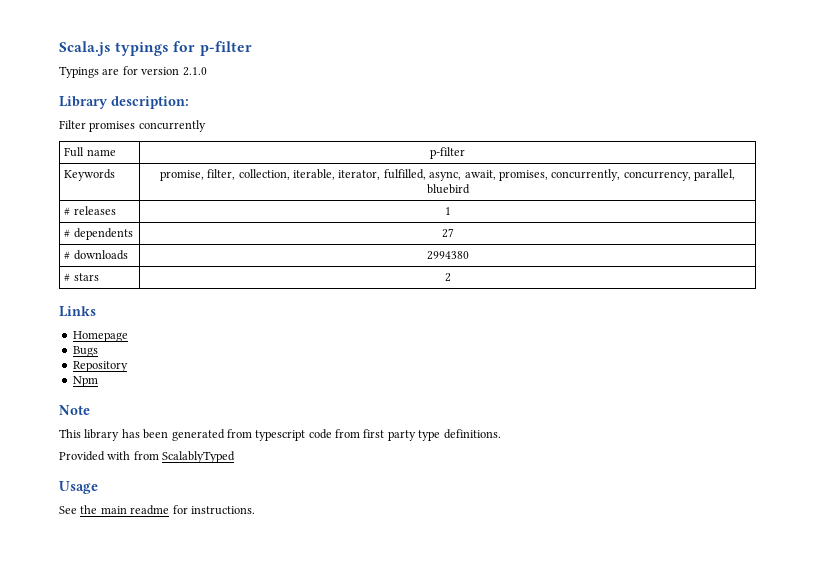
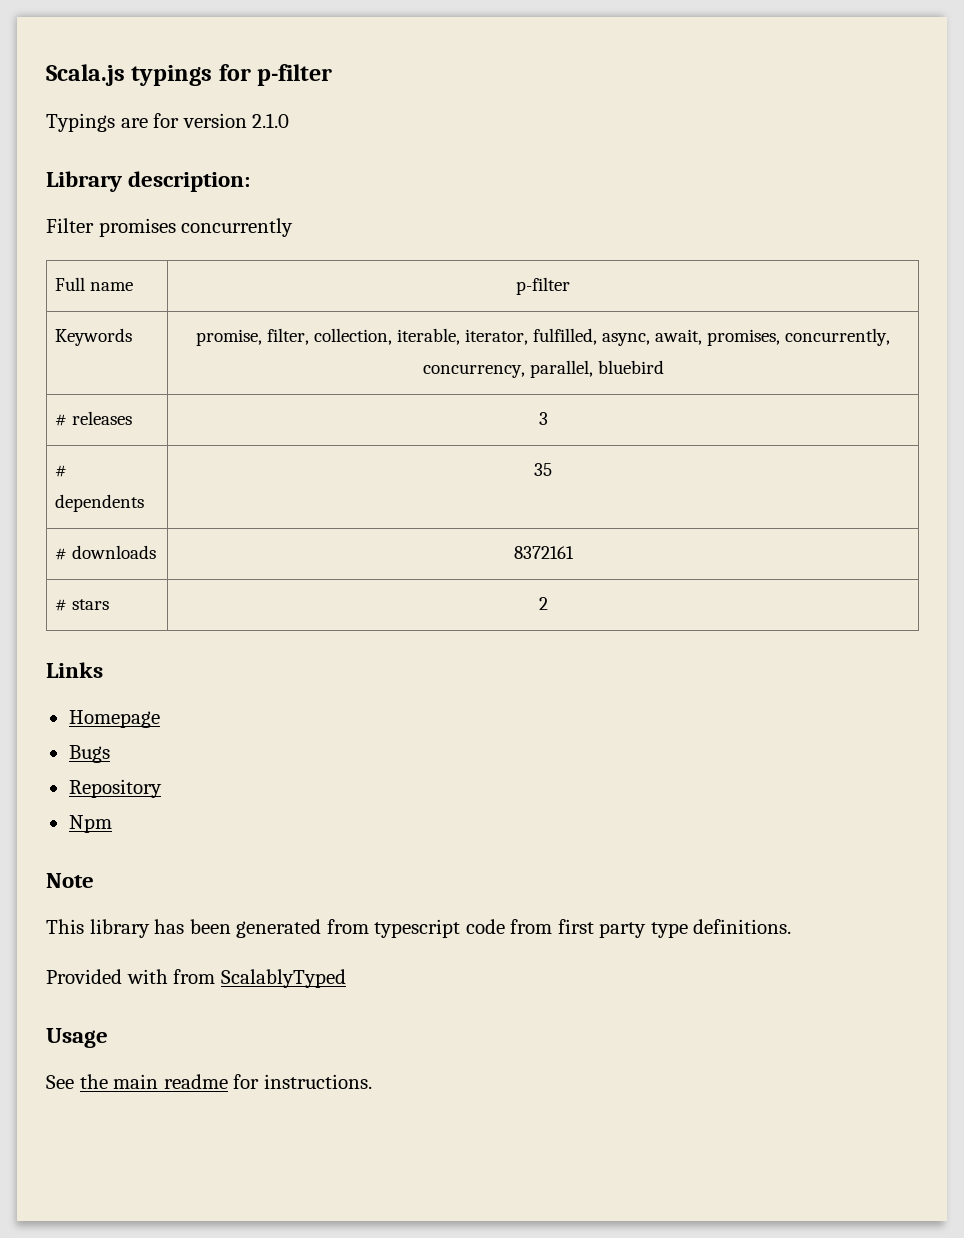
- # releases | 1
+ # releases | 3
- # dependents | 27
+ # dependents | 35
- # downloads | 2994380
+ # downloads | 8372161

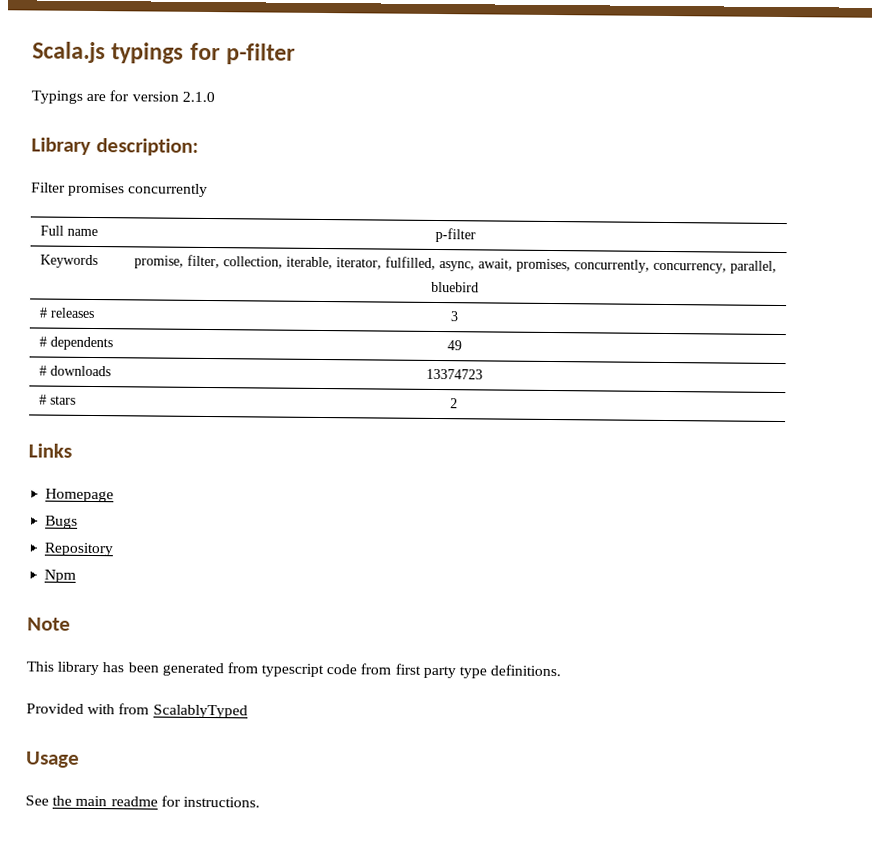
- # dependents | 35
+ # dependents | 49
- # downloads | 8372161
+ # downloads | 13374723

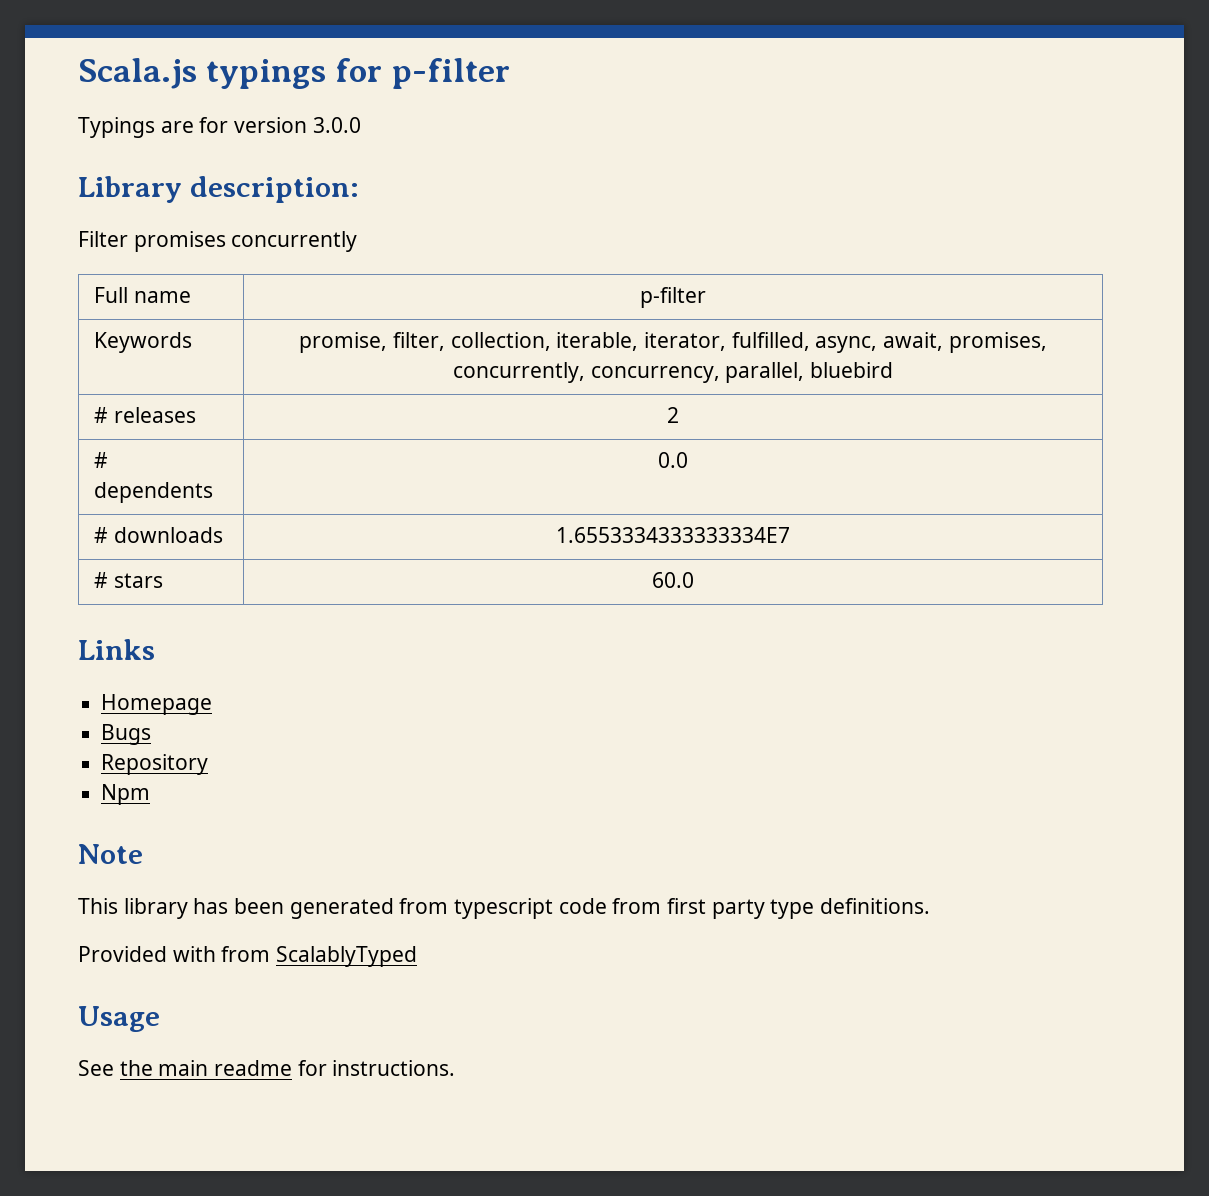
- Typings are for version 2.1.0
+ Typings are for version 3.0.0
- # releases | 3
+ # releases | 2
- # dependents | 49
+ # dependents | 0.0
- # downloads | 13374723
+ # downloads | 1.6553334333333334E7
- # stars | 2
+ # stars | 60.0

